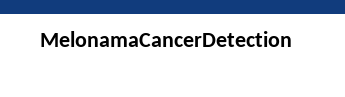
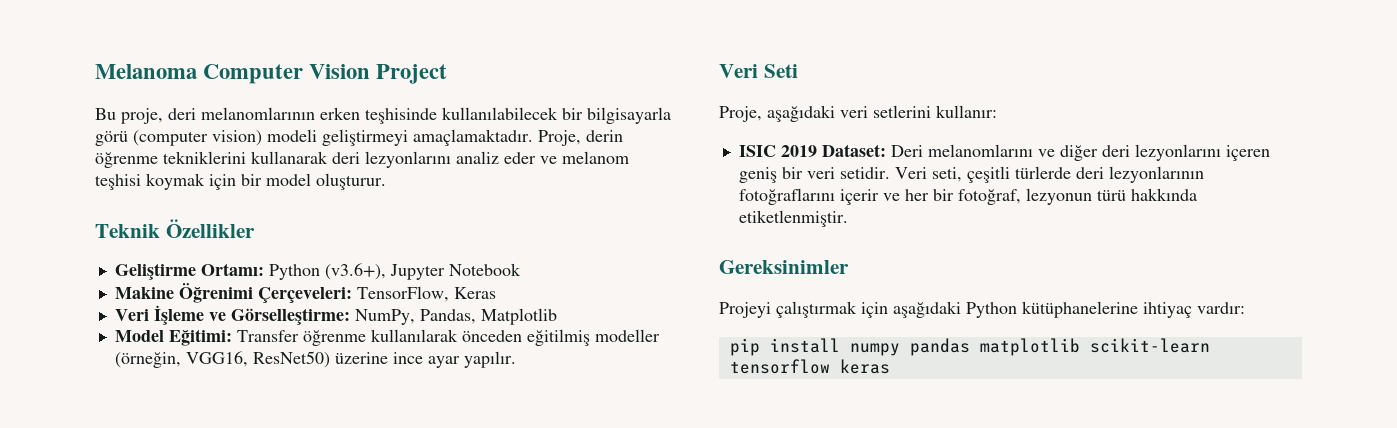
- MelonamaCancerDetection
+ Melanoma Computer Vision Project
+ Bu proje, deri melanomlarının erken teşhisinde kullanılabilecek bir bilgisayarla görü (computer vision) modeli geliştirmeyi amaçlamaktadır. Proje, derin öğrenme tekniklerini kullanarak deri lezyonlarını analiz eder ve melanom teşhisi koymak için bir model oluşturur.
+ Teknik Özellikler
+ Geliştirme Ortamı: Python (v3.6+), Jupyter Notebook
+ Makine Öğrenimi Çerçeveleri: TensorFlow, Keras
+ Veri İşleme ve Görselleştirme: NumPy, Pandas, Matplotlib
+ Model Eğitimi: Transfer öğrenme kullanılarak önceden eğitilmiş modeller (örneğin, VGG16, ResNet50) üzerine ince ayar yapılır.
+ Veri Seti
+ Proje, aşağıdaki veri setlerini kullanır:
+ ISIC 2019 Dataset: Deri melanomlarını ve diğer deri lezyonlarını içeren geniş bir veri setidir. Veri seti, çeşitli türlerde deri lezyonlarının fotoğraflarını içerir ve her bir fotoğraf, lezyonun türü hakkında etiketlenmiştir.
+ Gereksinimler
+ Projeyi çalıştırmak için aşağıdaki Python kütüphanelerine ihtiyaç vardır:
+ pip install numpy pandas matplotlib scikit-learn tensorflow keras

